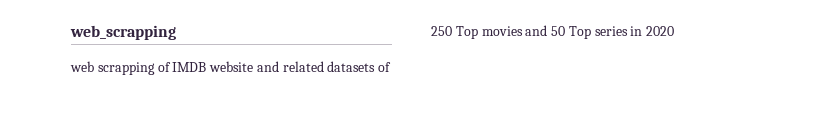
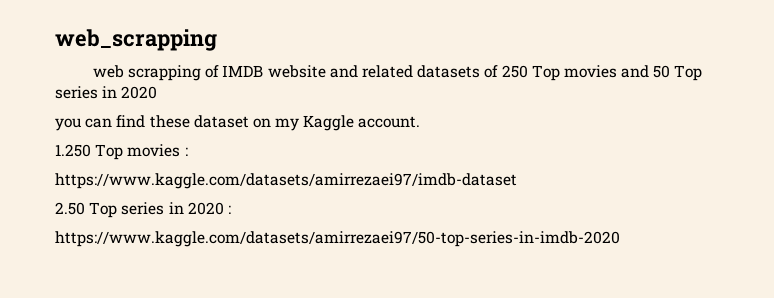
+ you can find these dataset on my Kaggle account.
+ 1.250 Top movies :
+ https://www.kaggle.com/datasets/amirrezaei97/imdb-dataset
+ 2.50 Top series in 2020 :
+ https://www.kaggle.com/datasets/amirrezaei97/50-top-series-in-imdb-2020

